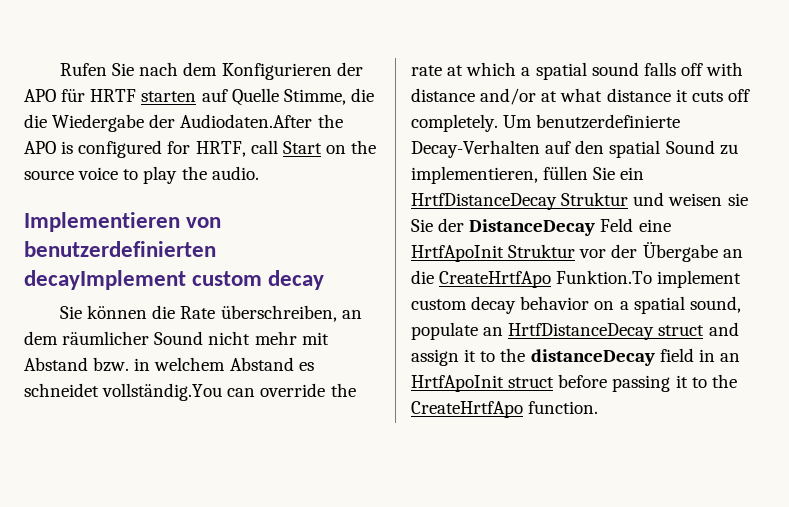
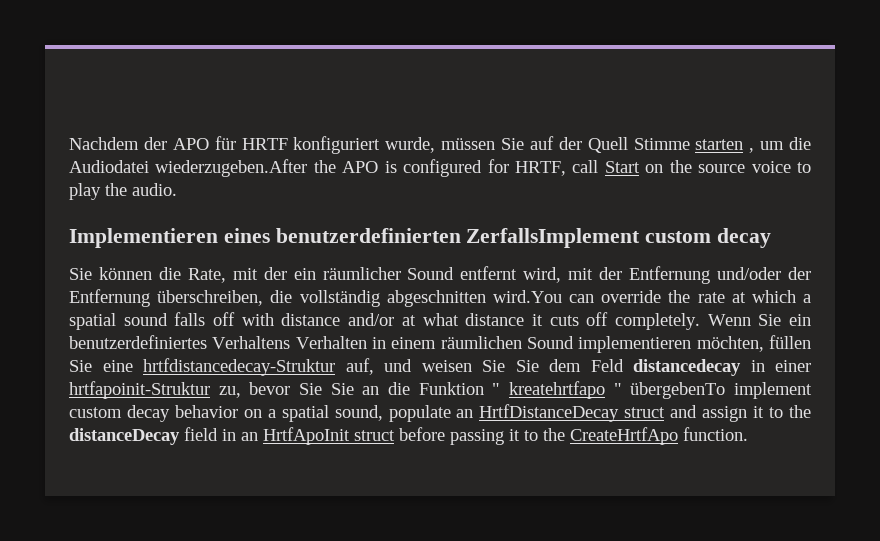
- Rufen Sie nach dem Konfigurieren der APO für HRTF starten auf Quelle Stimme, die die Wiedergabe der Audiodaten.After the APO is configured for HRTF, call Start on the source voice to play the audio.
+ Nachdem der APO für HRTF konfiguriert wurde, müssen Sie auf der Quell Stimme starten , um die Audiodatei wiederzugeben.After the APO is configured for HRTF, call Start on the source voice to play the audio.
- Implementieren von benutzerdefinierten decayImplement custom decay
+ Implementieren eines benutzerdefinierten ZerfallsImplement custom decay
- Sie können die Rate überschreiben, an dem räumlicher Sound nicht mehr mit Abstand bzw. in welchem Abstand es schneidet vollständig.You can override the rate at which a spatial sound falls off with distance and/or at what distance it cuts off completely.
+ Sie können die Rate, mit der ein räumlicher Sound entfernt wird, mit der Entfernung und/oder der Entfernung überschreiben, die vollständig abgeschnitten wird.You can override the rate at which a spatial sound falls off with distance and/or at what distance it cuts off completely.
- Um benutzerdefinierte Decay-Verhalten auf den spatial Sound zu implementieren, füllen Sie ein HrtfDistanceDecay Struktur und weisen sie Sie der DistanceDecay Feld eine HrtfApoInit Struktur vor der Übergabe an die CreateHrtfApo Funktion.To implement custom decay behavior on a spatial sound, populate an HrtfDistanceDecay struct and assign it to the distanceDecay field in an HrtfApoInit struct before passing it to the CreateHrtfApo function.
+ Wenn Sie ein benutzerdefiniertes Verhaltens Verhalten in einem räumlichen Sound implementieren möchten, füllen Sie eine hrtfdistancedecay-Struktur auf, und weisen Sie Sie dem Feld distancedecay in einer hrtfapoinit-Struktur zu, bevor Sie Sie an die Funktion " kreatehrtfapo " übergebenTo implement custom decay behavior on a spatial sound, populate an HrtfDistanceDecay struct and assign it to the distanceDecay field in an HrtfApoInit struct before passing it to the CreateHrtfApo function.

